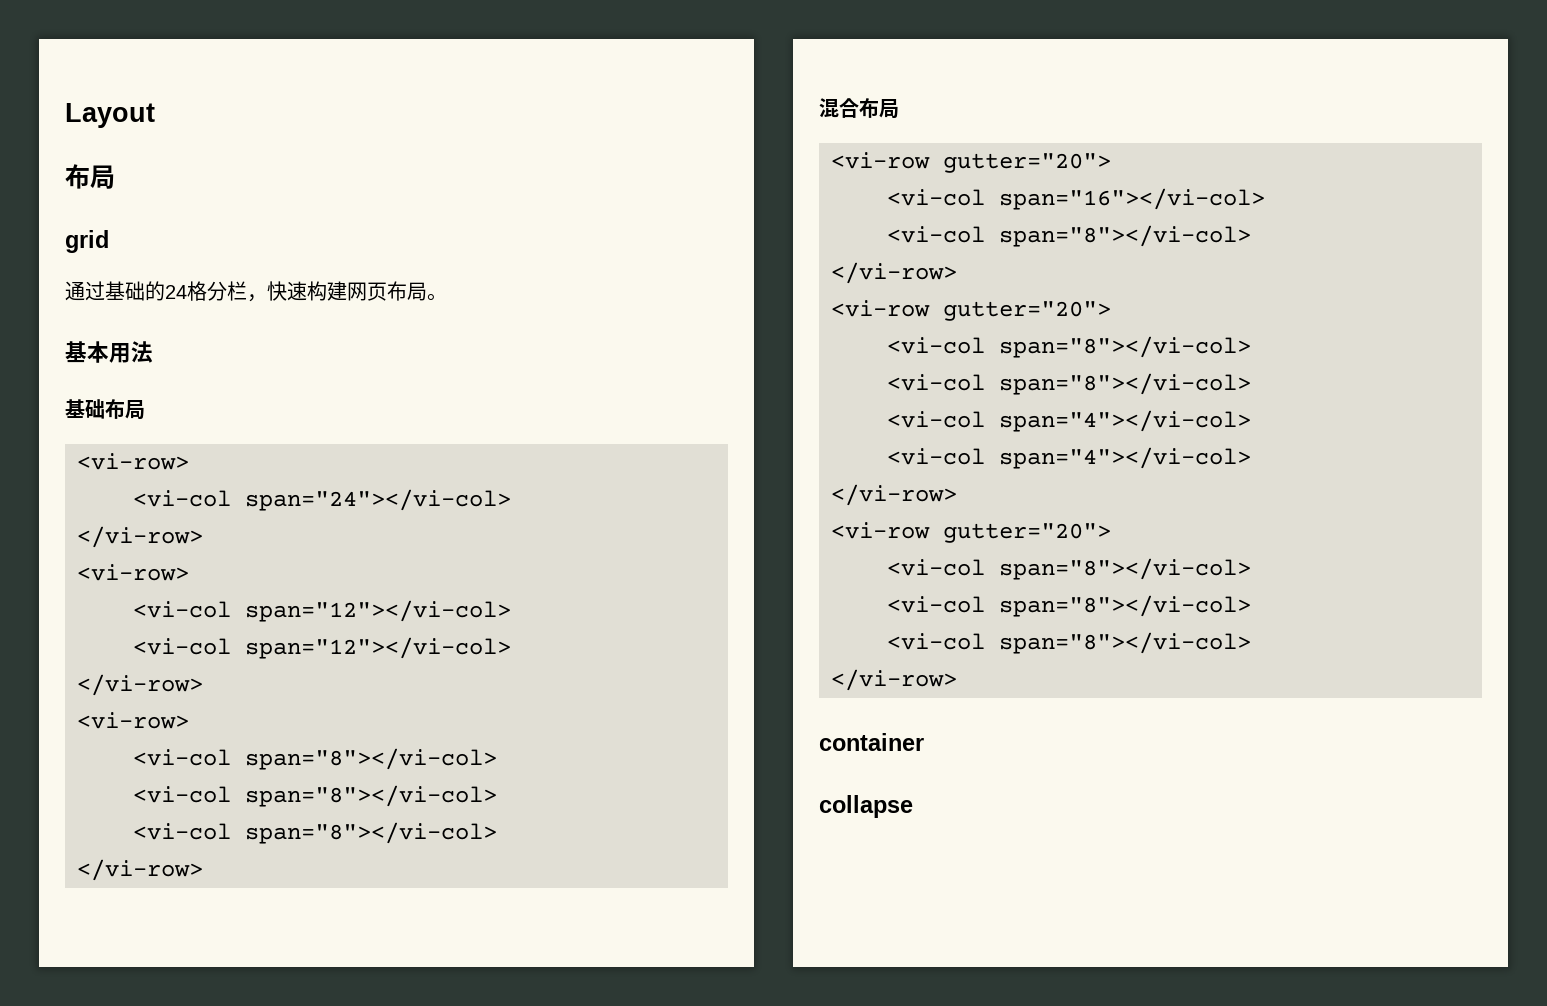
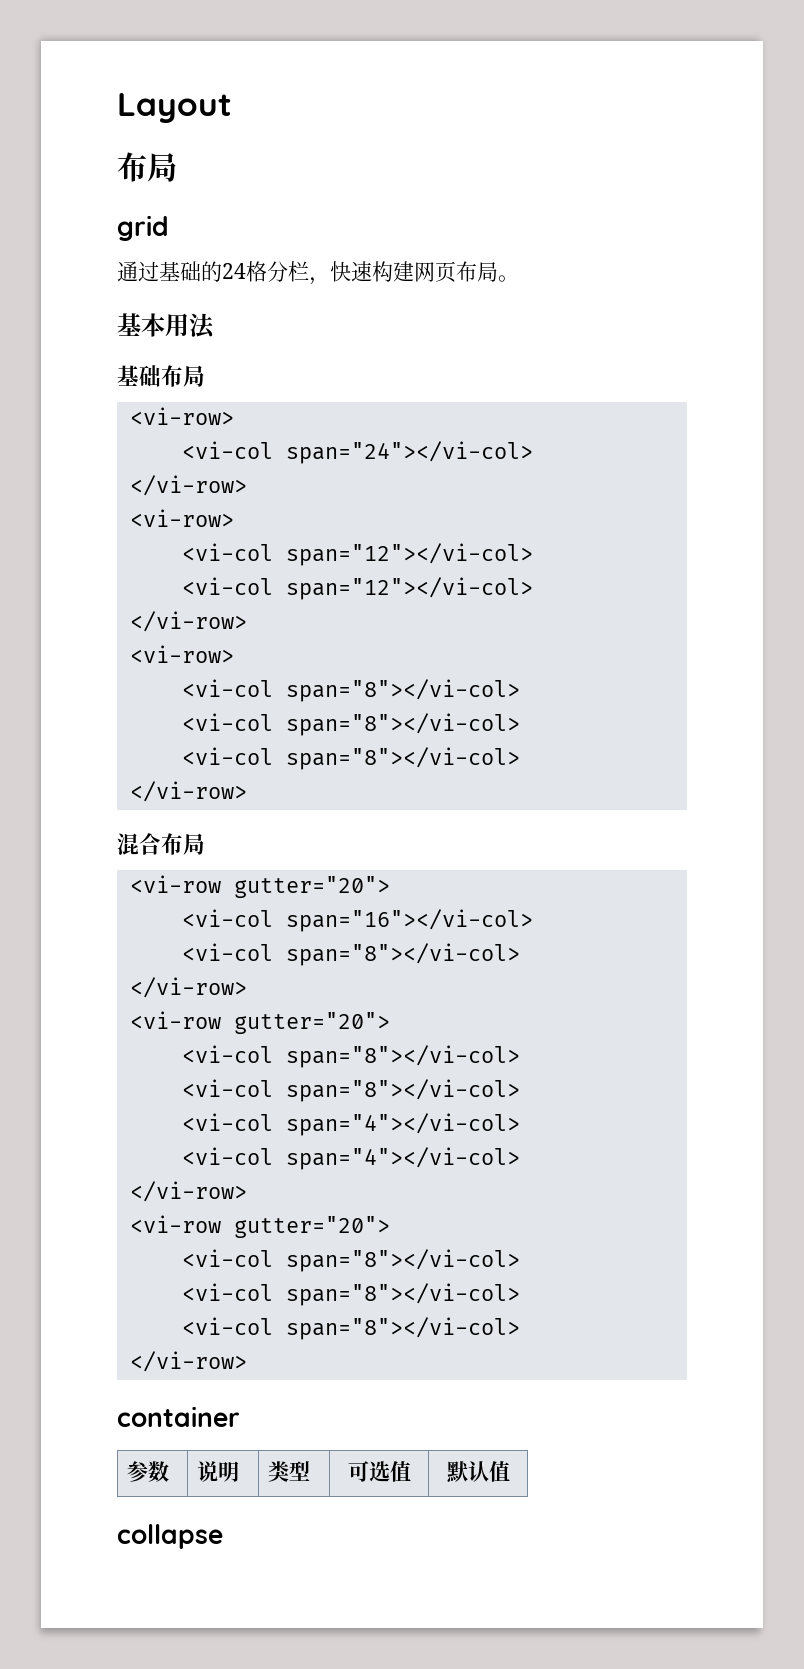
+ 参数 | 说明 | 类型 | 可选值 | 默认值

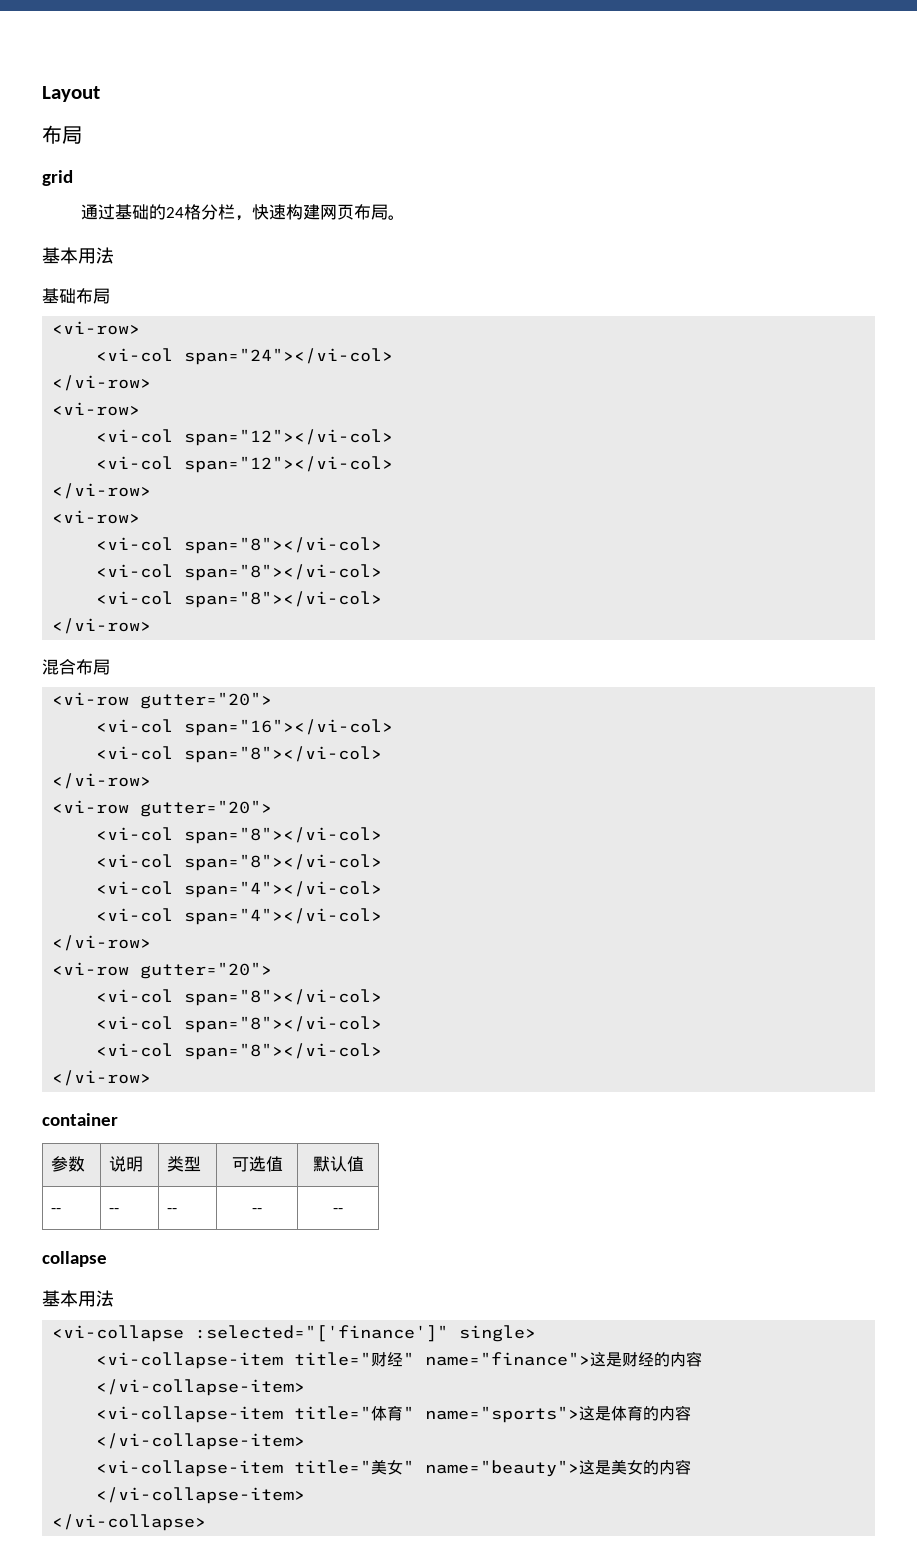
+ -- | -- | -- | -- | --
  collapse
+ 基本用法
+ <vi-collapse :selected="['finance']" single>
+ <vi-collapse-item title="财经" name="finance">这是财经的内容</vi-collapse-item>
+ <vi-collapse-item title="体育" name="sports">这是体育的内容</vi-collapse-item>
+ <vi-collapse-item title="美女" name="beauty">这是美女的内容</vi-collapse-item>
+ </vi-collapse>

